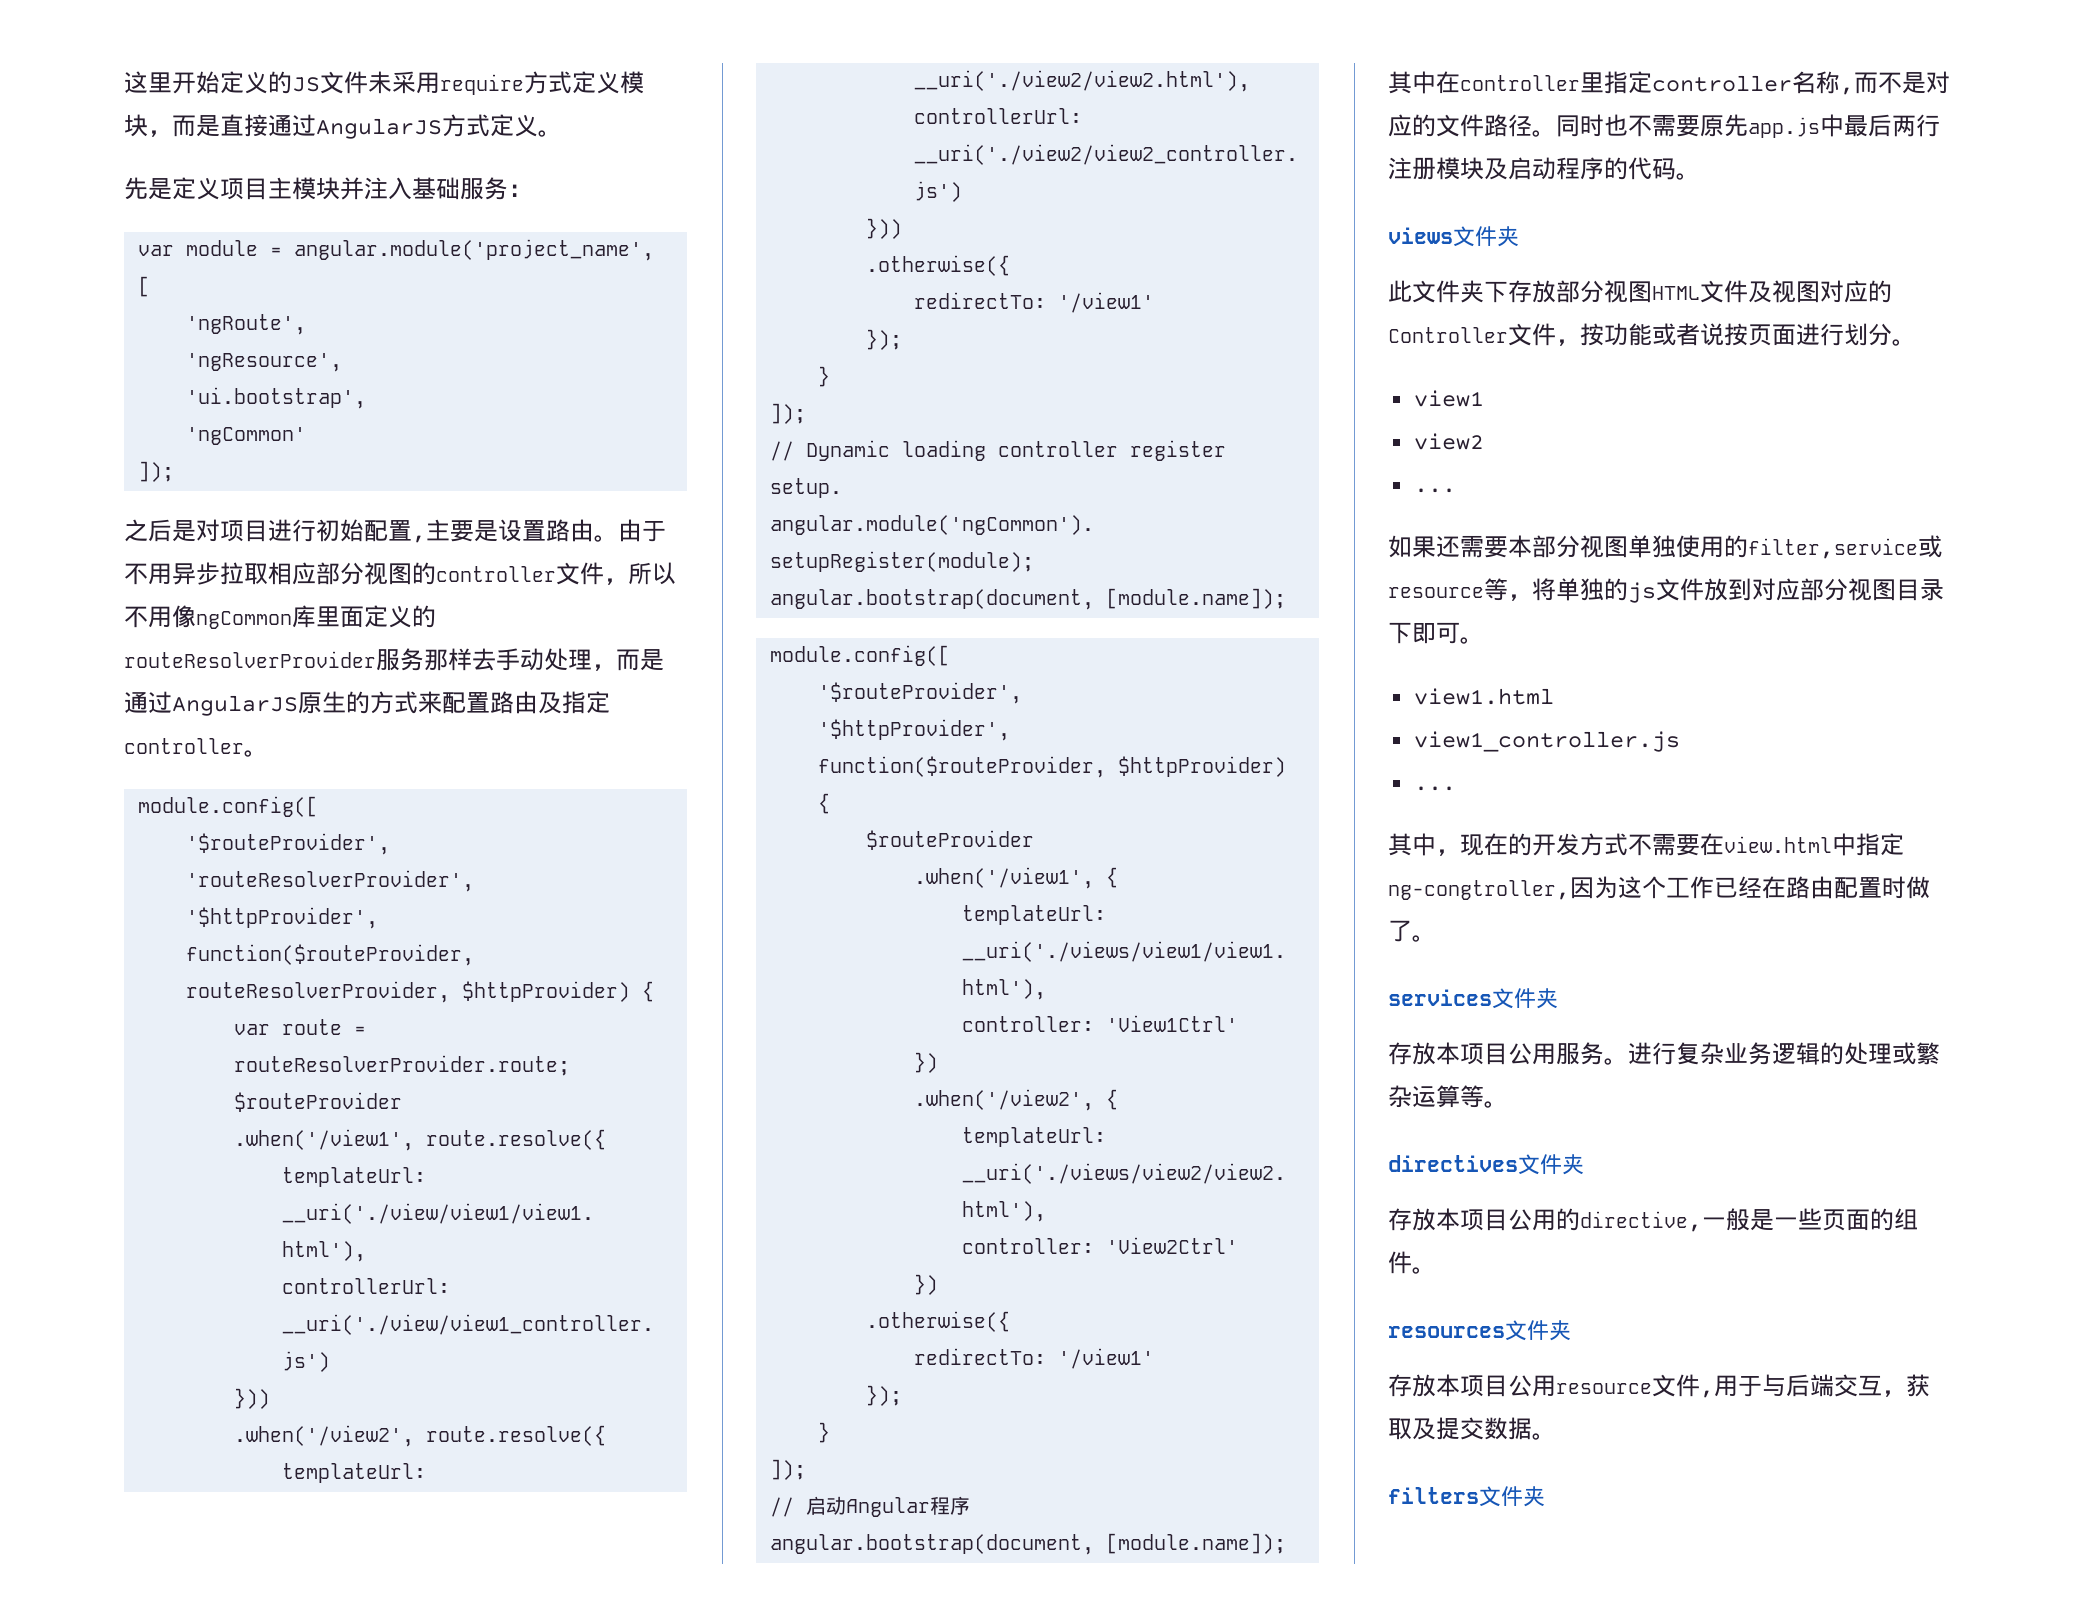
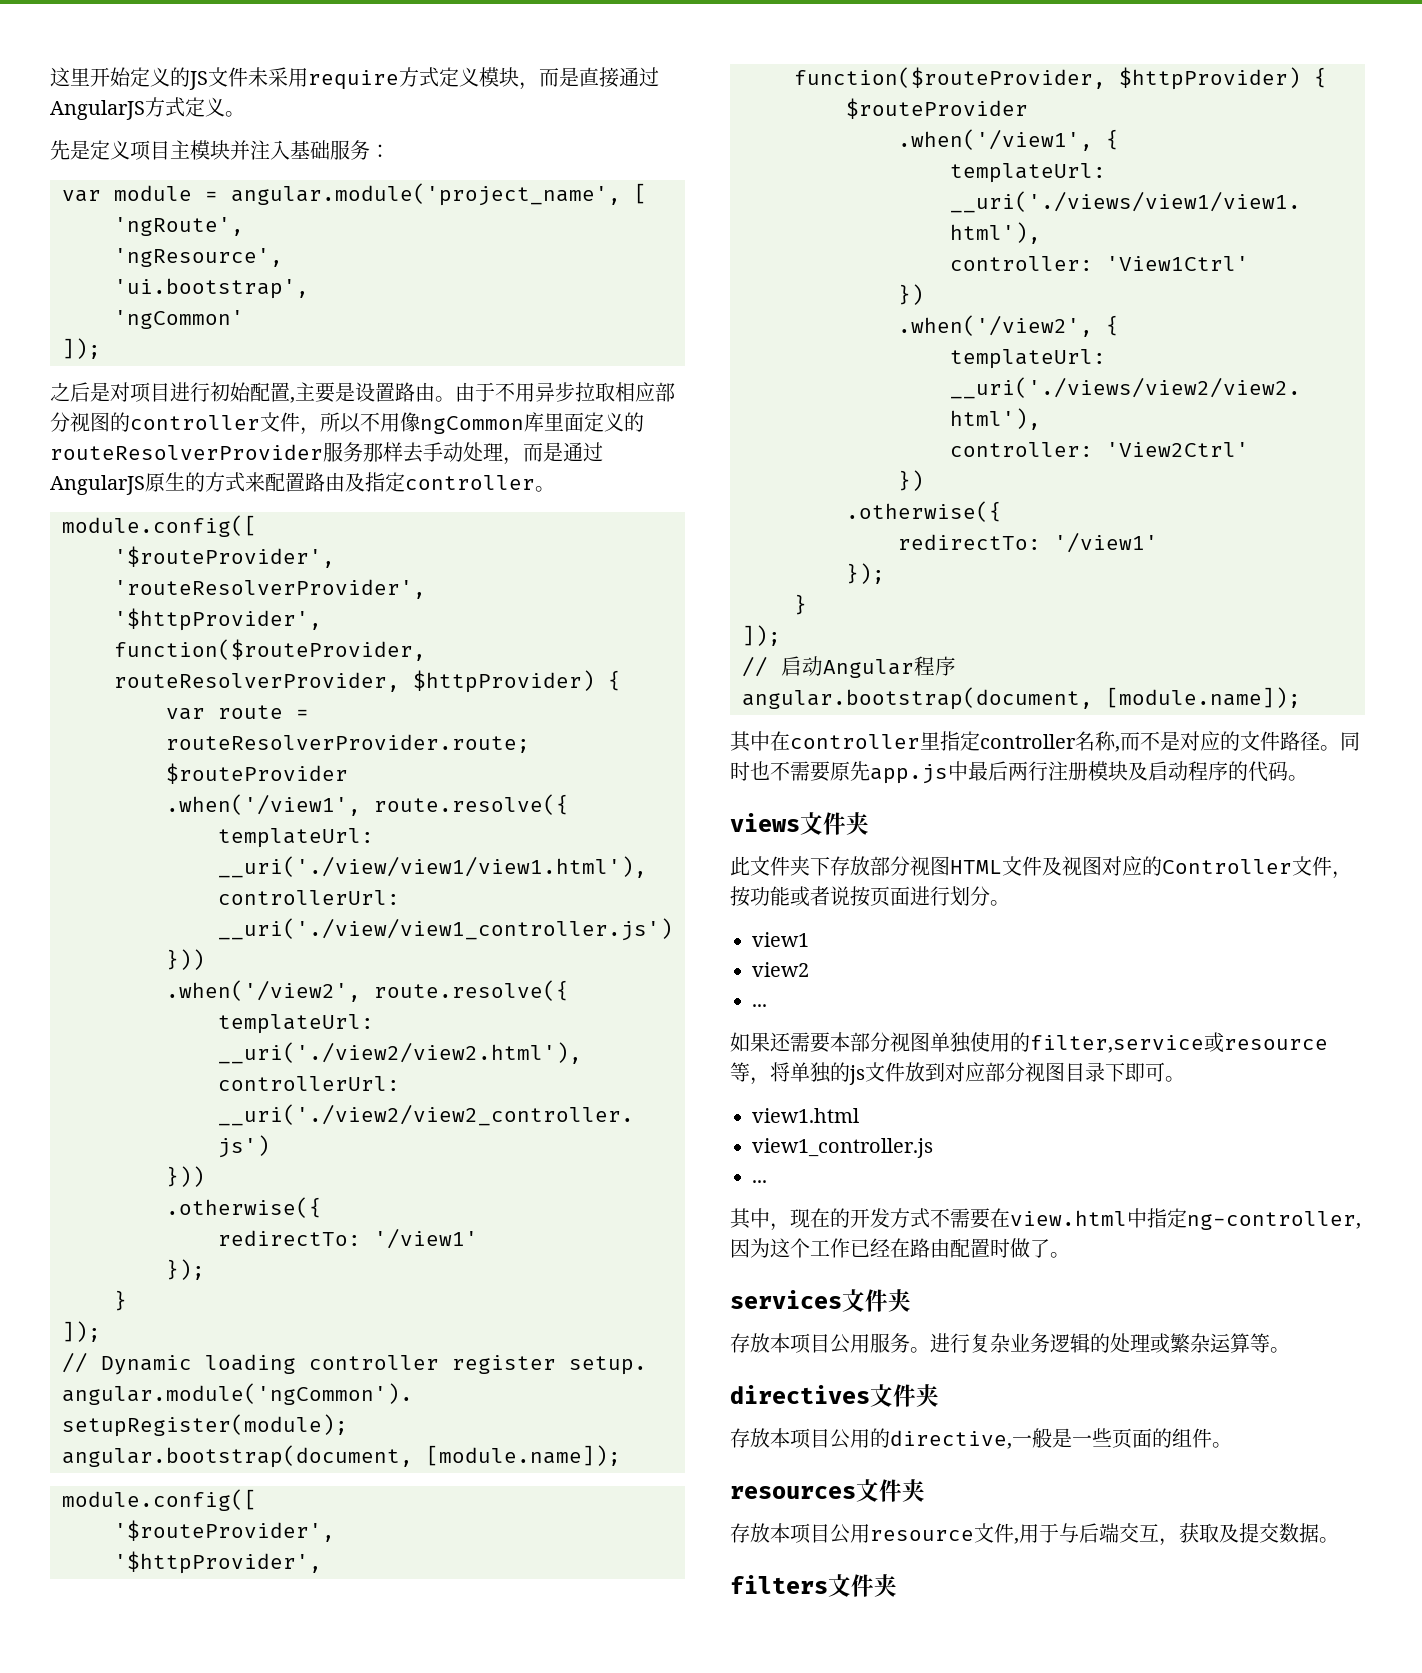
- 其中，现在的开发方式不需要在view.html中指定ng-congtroller,因为这个工作已经在路由配置时做了。
+ 其中，现在的开发方式不需要在view.html中指定ng-controller,因为这个工作已经在路由配置时做了。

